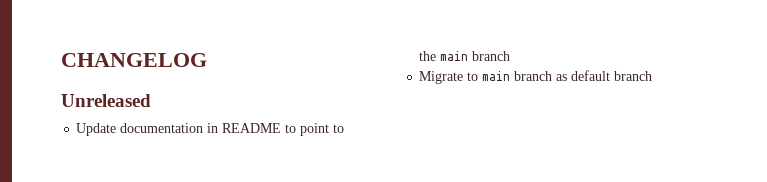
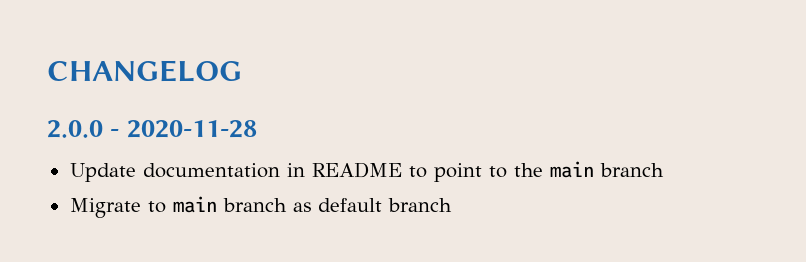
- Unreleased
+ 2.0.0 - 2020-11-28

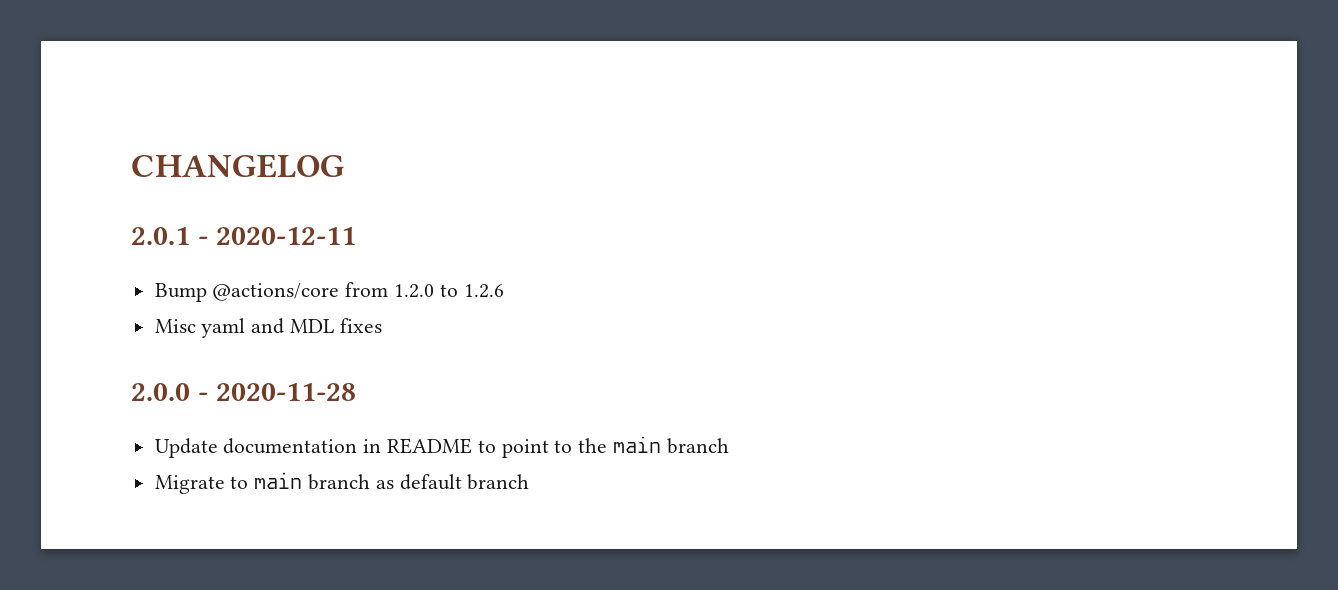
+ 2.0.1 - 2020-12-11
+ Bump @actions/core from 1.2.0 to 1.2.6
+ Misc yaml and MDL fixes

